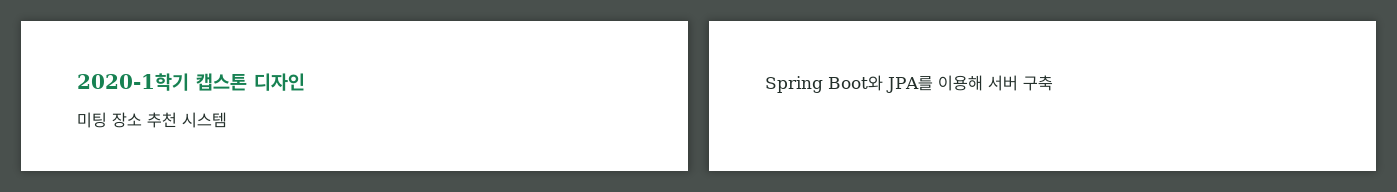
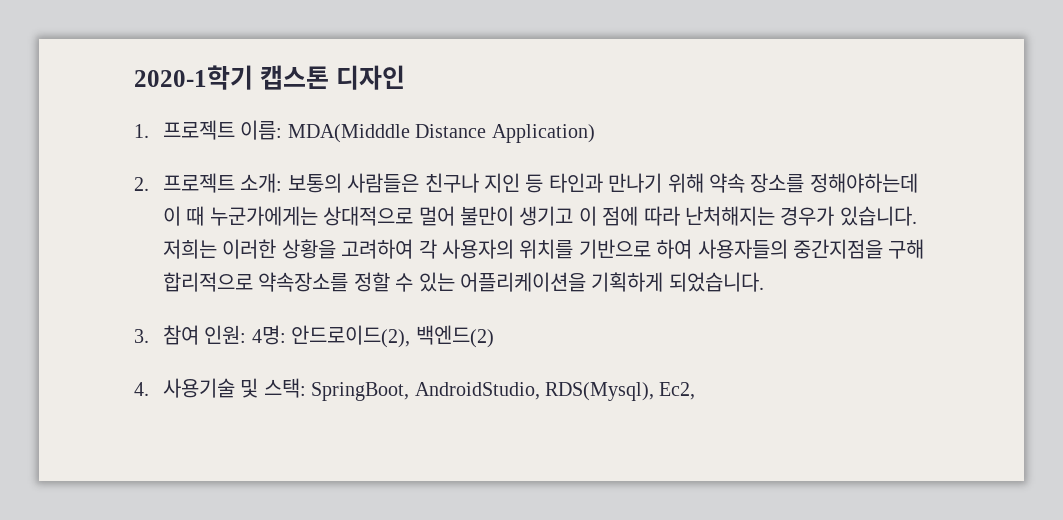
- 미팅 장소 추천 시스템
- Spring Boot와 JPA를 이용해 서버 구축
+ 1. 프로젝트 이름: MDA(Midddle Distance Application)
+ 2. 프로젝트 소개: 보통의 사람들은 친구나 지인 등 타인과 만나기 위해 약속 장소를 정해야하는데 이 때 누군가에게는 상대적으로 멀어 불만이 생기고 이 점에 따라 난처해지는 경우가 있습니다. 저희는 이러한 상황을 고려하여 각 사용자의 위치를 기반으로 하여 사용자들의 중간지점을 구해 합리적으로 약속장소를 정할 수 있는 어플리케이션을 기획하게 되었습니다.
+ 3. 참여 인원: 4명: 안드로이드(2), 백엔드(2)
+ 4. 사용기술 및 스택: SpringBoot, AndroidStudio, RDS(Mysql), Ec2,

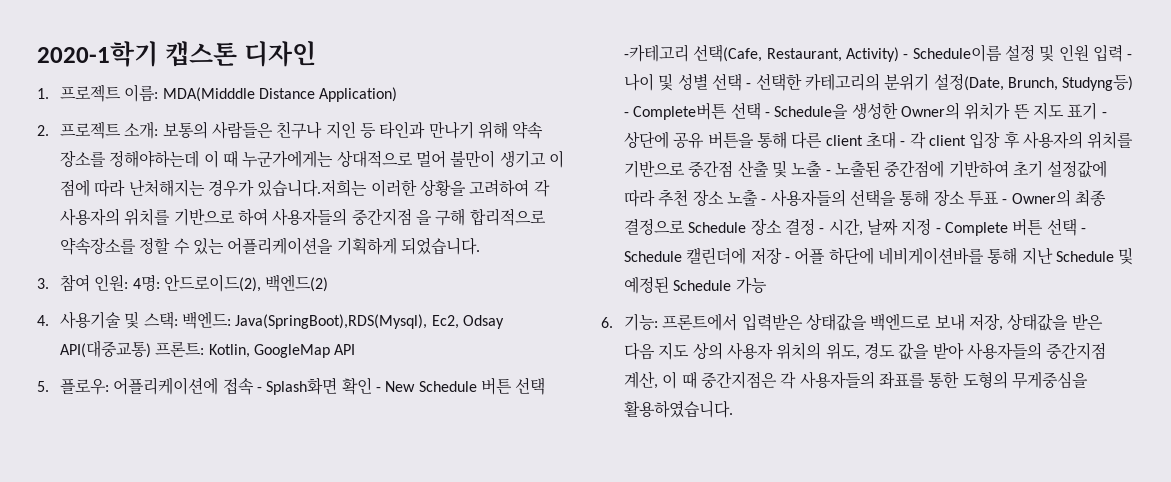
- 2. 프로젝트 소개: 보통의 사람들은 친구나 지인 등 타인과 만나기 위해 약속 장소를 정해야하는데 이 때 누군가에게는 상대적으로 멀어 불만이 생기고 이 점에 따라 난처해지는 경우가 있습니다. 저희는 이러한 상황을 고려하여 각 사용자의 위치를 기반으로 하여 사용자들의 중간지점을 구해 합리적으로 약속장소를 정할 수 있는 어플리케이션을 기획하게 되었습니다.
+ 2. 프로젝트 소개: 보통의 사람들은 친구나 지인 등 타인과 만나기 위해 약속 장소를 정해야하는데 이 때 누군가에게는 상대적으로 멀어 불만이 생기고 이 점에 따라 난처해지는 경우가 있습니다.저희는 이러한 상황을 고려하여 각 사용자의 위치를 기반으로 하여 사용자들의 중간지점 을 구해 합리적으로 약속장소를 정할 수 있는 어플리케이션을 기획하게 되었습니다.
- 4. 사용기술 및 스택: SpringBoot, AndroidStudio, RDS(Mysql), Ec2,
+ 4. 사용기술 및 스택: 백엔드: Java(SpringBoot),RDS(Mysql), Ec2, Odsay API(대중교통) 프론트: Kotlin, GoogleMap API
+ 5. 플로우: 어플리케이션에 접속 - Splash화면 확인 - New Schedule 버튼 선택 -카테고리 선택(Cafe, Restaurant, Activity) - Schedule이름 설정 및 인원 입력 - 나이 및 성별 선택 - 선택한 카테고리의 분위기 설정(Date, Brunch, Studyng등) - Complete버튼 선택 - Schedule을 생성한 Owner의 위치가 뜬 지도 표기 - 상단에 공유 버튼을 통해 다른 client 초대 - 각 client 입장 후 사용자의 위치를 기반으로 중간점 산출 및 노출 - 노출된 중간점에 기반하여 초기 설정값에 따라 추천 장소 노출 - 사용자들의 선택을 통해 장소 투표 - Owner의 최종 결정으로 Schedule 장소 결정 - 시간, 날짜 지정 - Complete 버튼 선택 - Schedule 캘린더에 저장 - 어플 하단에 네비게이션바를 통해 지난 Schedule 및 예정된 Schedule 가능
+ 6. 기능: 프론트에서 입력받은 상태값을 백엔드로 보내 저장, 상태값을 받은 다음 지도 상의 사용자 위치의 위도, 경도 값을 받아 사용자들의 중간지점 계산, 이 때 중간지점은 각 사용자들의 좌표를 통한 도형의 무게중심을 활용하였습니다.

